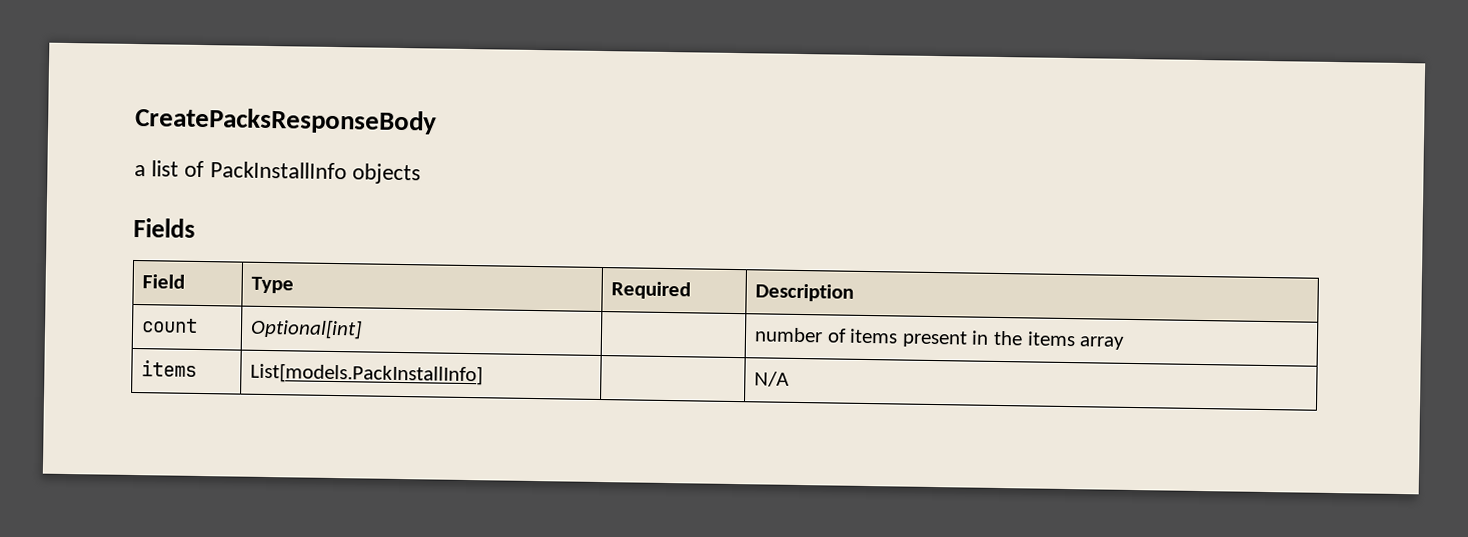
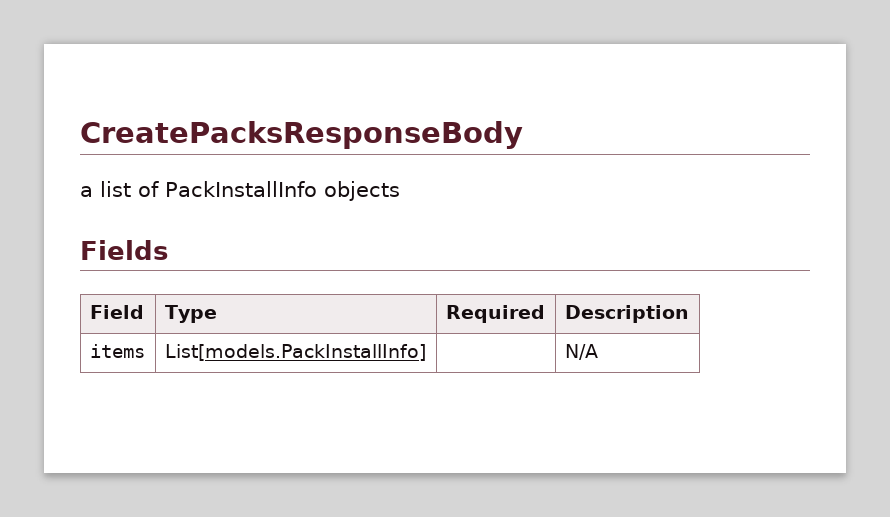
- count | Optional[int] | | number of items present in the items array

